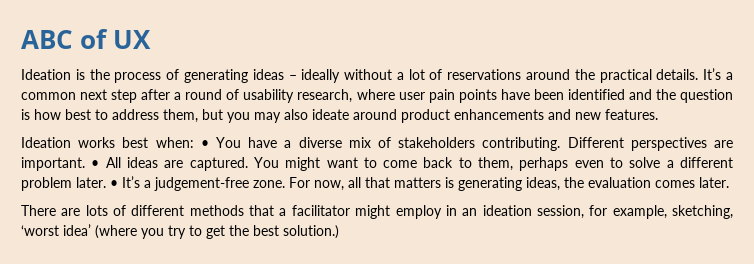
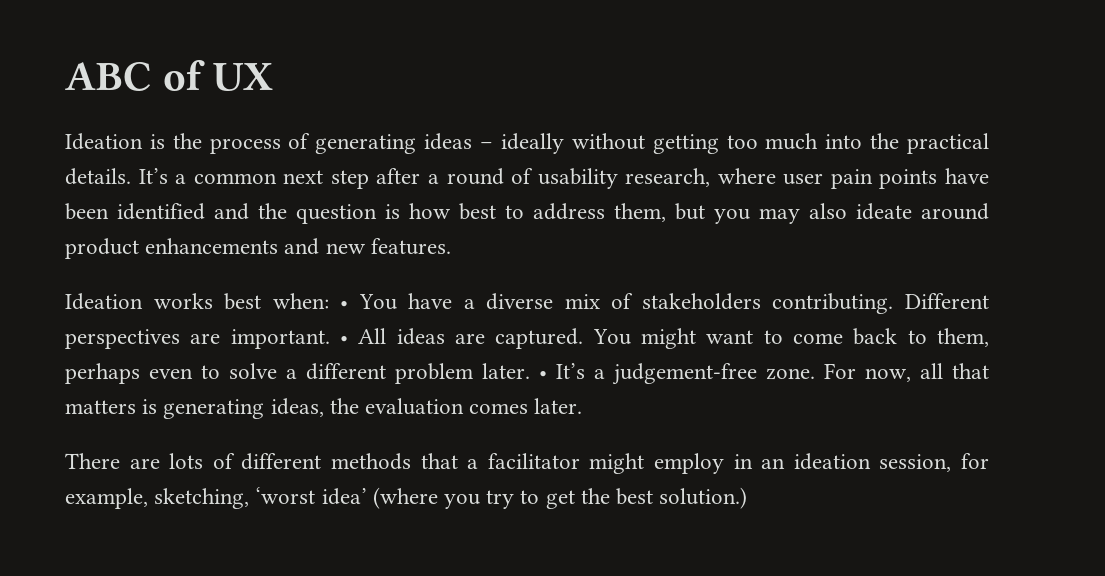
- Ideation is the process of generating ideas – ideally without a lot of reservations around the practical details.
+ Ideation is the process of generating ideas – ideally without getting too much into the practical details.

